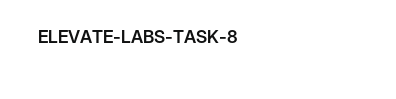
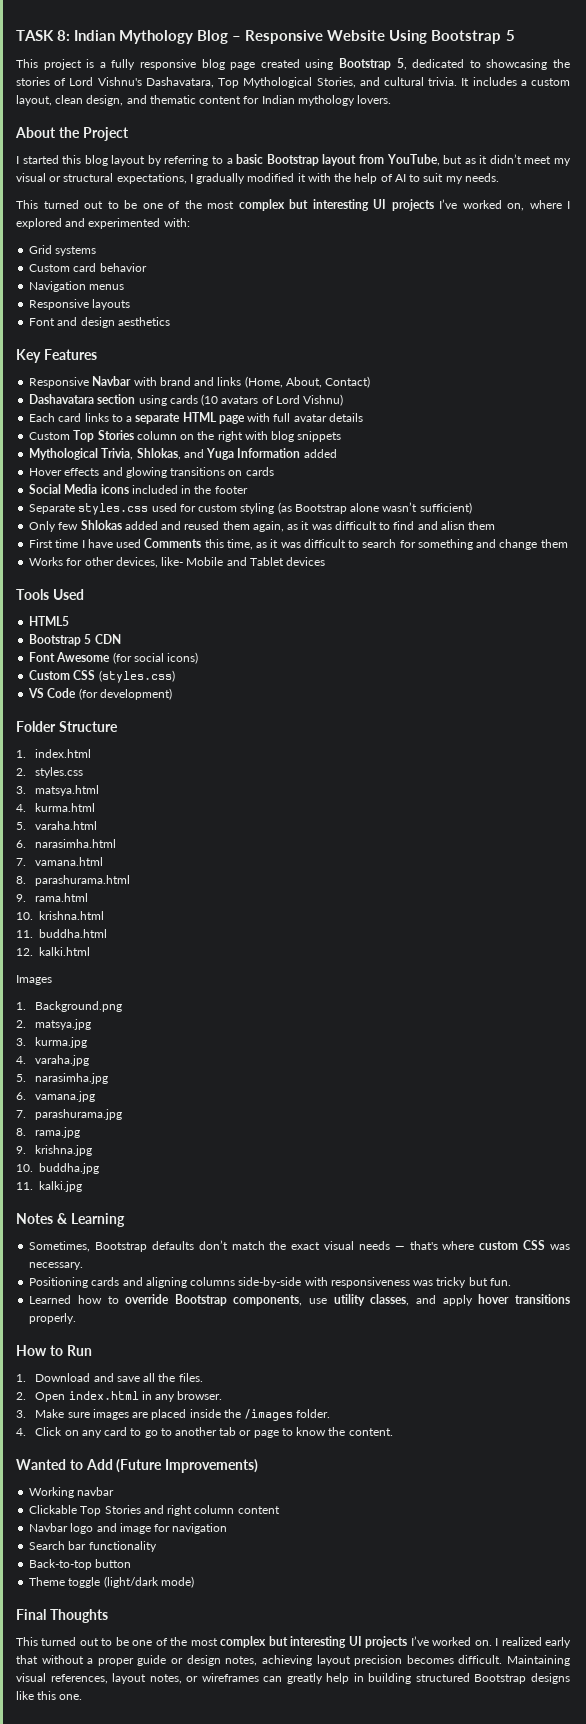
- ELEVATE-LABS-TASK-8
+ TASK 8: Indian Mythology Blog – Responsive Website Using Bootstrap 5
+ This project is a fully responsive blog page created using Bootstrap 5, dedicated to showcasing the stories of Lord Vishnu's Dashavatara, Top Mythological Stories, and cultural trivia. It includes a custom layout, clean design, and thematic content for Indian mythology lovers.
+ About the Project
+ I started this blog layout by referring to a basic Bootstrap layout from YouTube, but as it didn’t meet my visual or structural expectations, I gradually modified it with the help of AI to suit my needs.
+ This turned out to be one of the most complex but interesting UI projects I’ve worked on, where I explored and experimented with:
+ Grid systems
+ Custom card behavior
+ Navigation menus
+ Responsive layouts
+ Font and design aesthetics
+ Key Features
+ Responsive Navbar with brand and links (Home, About, Contact)
+ Dashavatara section using cards (10 avatars of Lord Vishnu)
+ Each card links to a separate HTML page with full avatar details
+ Custom Top Stories column on the right with blog snippets
+ Mythological Trivia, Shlokas, and Yuga Information added
+ Hover effects and glowing transitions on cards
+ Social Media icons included in the footer
+ Separate styles.css used for custom styling (as Bootstrap alone wasn’t sufficient)
+ Only few Shlokas added and reused them again, as it was difficult to find and alisn them
+ First time I have used Comments this time, as it was difficult to search for something and change them
+ Works for other devices, like- Mobile and Tablet devices
+ Tools Used
+ HTML5
+ Bootstrap 5 CDN
+ Font Awesome (for social icons)
+ Custom CSS (styles.css)
+ VS Code (for development)
+ Folder Structure
+ 1. index.html
+ 2. styles.css
+ 3. matsya.html
+ 4. kurma.html
+ 5. varaha.html
+ 6. narasimha.html
+ 7. vamana.html
+ 8. parashurama.html
+ 9. rama.html
+ 10. krishna.html
+ 11. buddha.html
+ 12. kalki.html
+ Images
+ 1. Background.png
+ 2. matsya.jpg
+ 3. kurma.jpg
+ 4. varaha.jpg
+ 5. narasimha.jpg
+ 6. vamana.jpg
+ 7. parashurama.jpg
+ 8. rama.jpg
+ 9. krishna.jpg
+ 10. buddha.jpg
+ 11. kalki.jpg
+ Notes & Learning
+ Sometimes, Bootstrap defaults don’t match the exact visual needs — that's where custom CSS was necessary.
+ Positioning cards and aligning columns side-by-side with responsiveness was tricky but fun.
+ Learned how to override Bootstrap components, use utility classes, and apply hover transitions properly.
+ How to Run
+ 1. Download and save all the files.
+ 2. Open index.html in any browser.
+ 3. Make sure images are placed inside the /images folder.
+ 4. Click on any card to go to another tab or page to know the content.
+ Wanted to Add (Future Improvements)
+ Working navbar
+ Clickable Top Stories and right column content
+ Navbar logo and image for navigation
+ Search bar functionality
+ Back-to-top button
+ Theme toggle (light/dark mode)
+ Final Thoughts
+ This turned out to be one of the most complex but interesting UI projects I’ve worked on. I realized early that without a proper guide or design notes, achieving layout precision becomes difficult. Maintaining visual references, layout notes, or wireframes can greatly help in building structured Bootstrap designs like this one.

